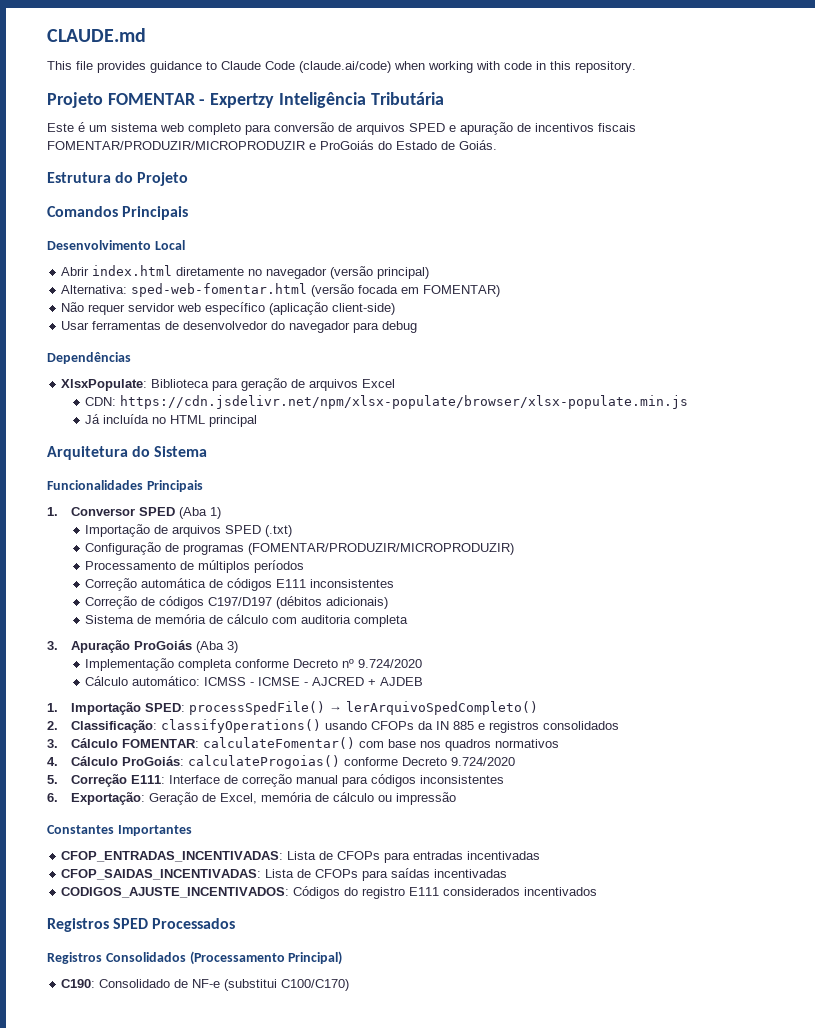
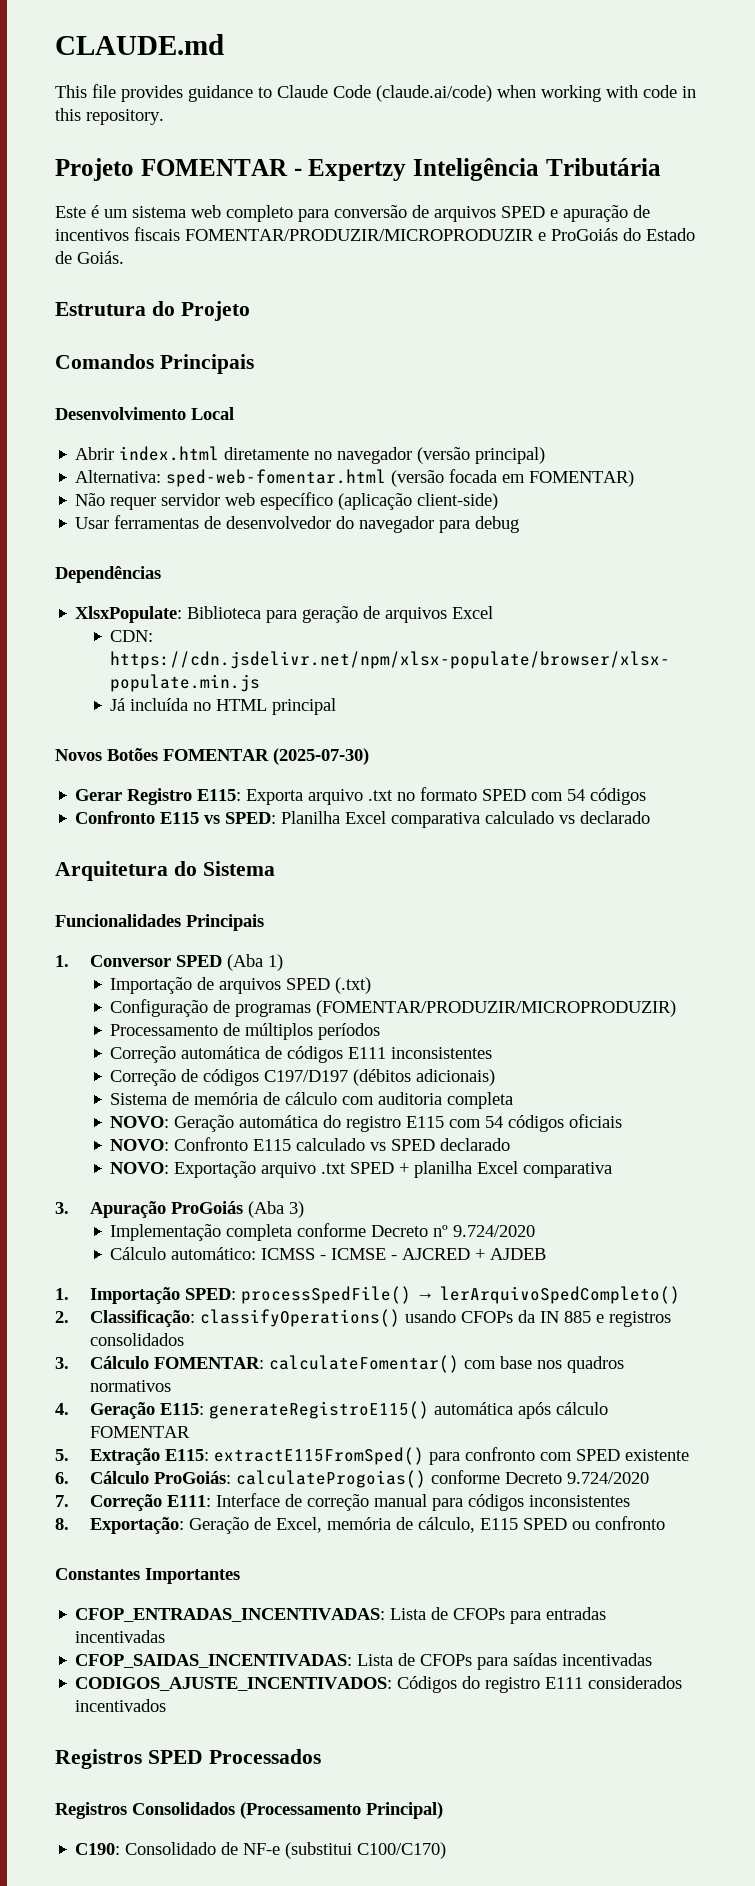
+ Novos Botões FOMENTAR (2025-07-30)
+ Gerar Registro E115: Exporta arquivo .txt no formato SPED com 54 códigos
+ Confronto E115 vs SPED: Planilha Excel comparativa calculado vs declarado
+ NOVO: Geração automática do registro E115 com 54 códigos oficiais
+ NOVO: Confronto E115 calculado vs SPED declarado
+ NOVO: Exportação arquivo .txt SPED + planilha Excel comparativa
- 4. Cálculo ProGoiás: calculateProgoias() conforme Decreto 9.724/2020
+ 4. Geração E115: generateRegistroE115() automática após cálculo FOMENTAR
+ 5. Extração E115: extractE115FromSped() para confronto com SPED existente
+ 6. Cálculo ProGoiás: calculateProgoias() conforme Decreto 9.724/2020
- 5. Correção E111: Interface de correção manual para códigos inconsistentes
+ 7. Correção E111: Interface de correção manual para códigos inconsistentes
- 6. Exportação: Geração de Excel, memória de cálculo ou impressão
+ 8. Exportação: Geração de Excel, memória de cálculo, E115 SPED ou confronto

